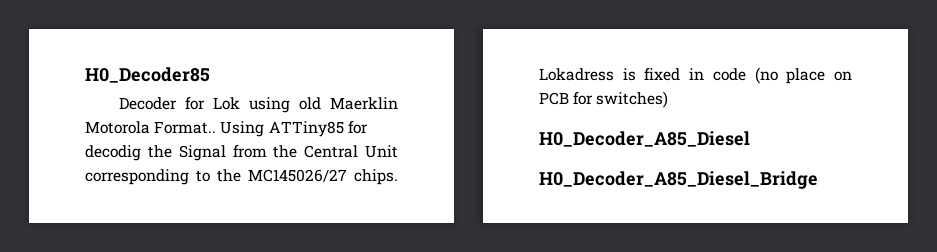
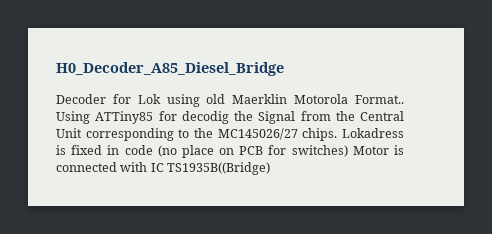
- H0_Decoder85
+ H0_Decoder_A85_Diesel_Bridge
- Lokadress is fixed in code (no place on PCB for switches)
- H0_Decoder_A85_Diesel
- H0_Decoder_A85_Diesel_Bridge
+ Lokadress is fixed in code (no place on PCB for switches) Motor is connected with IC TS1935B((Bridge)

